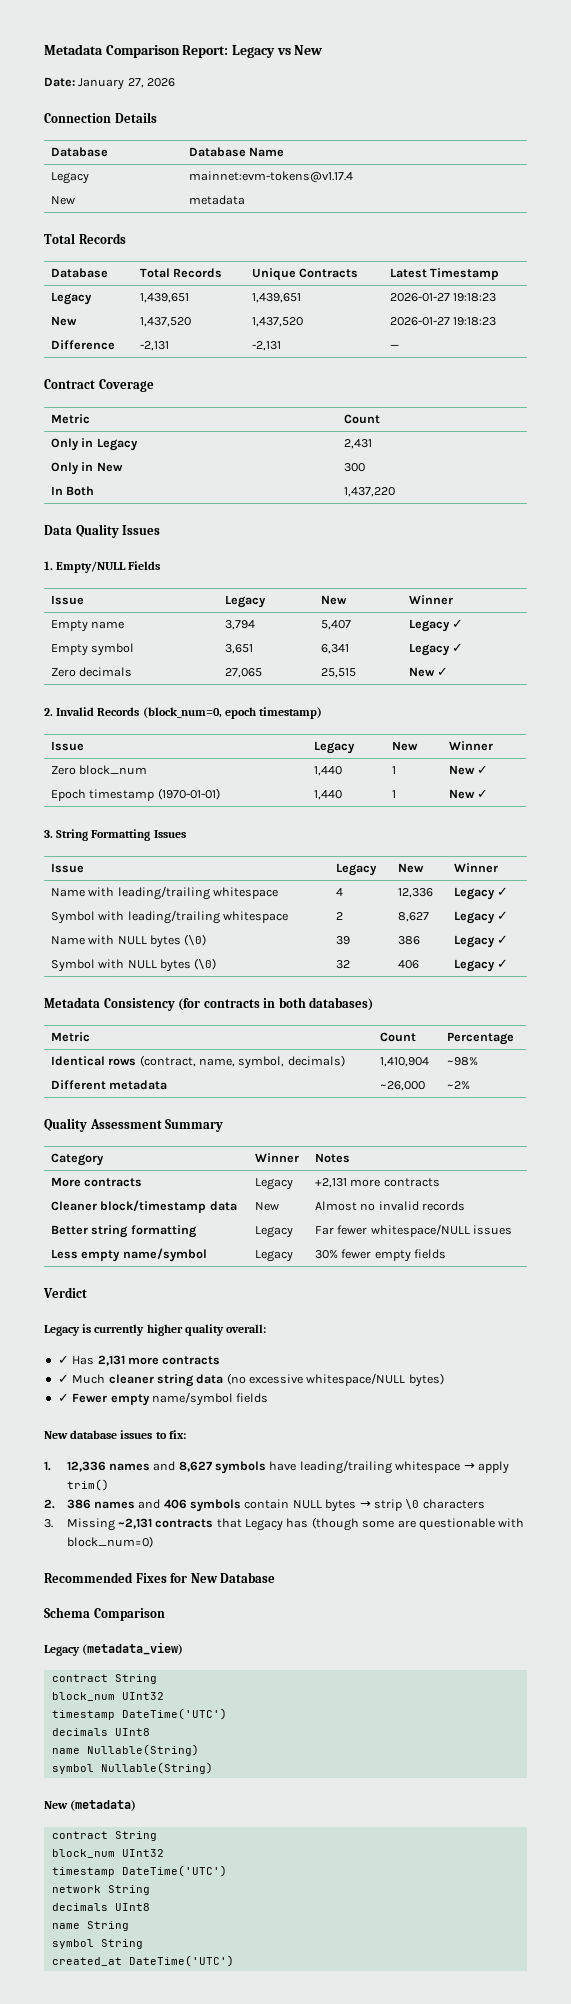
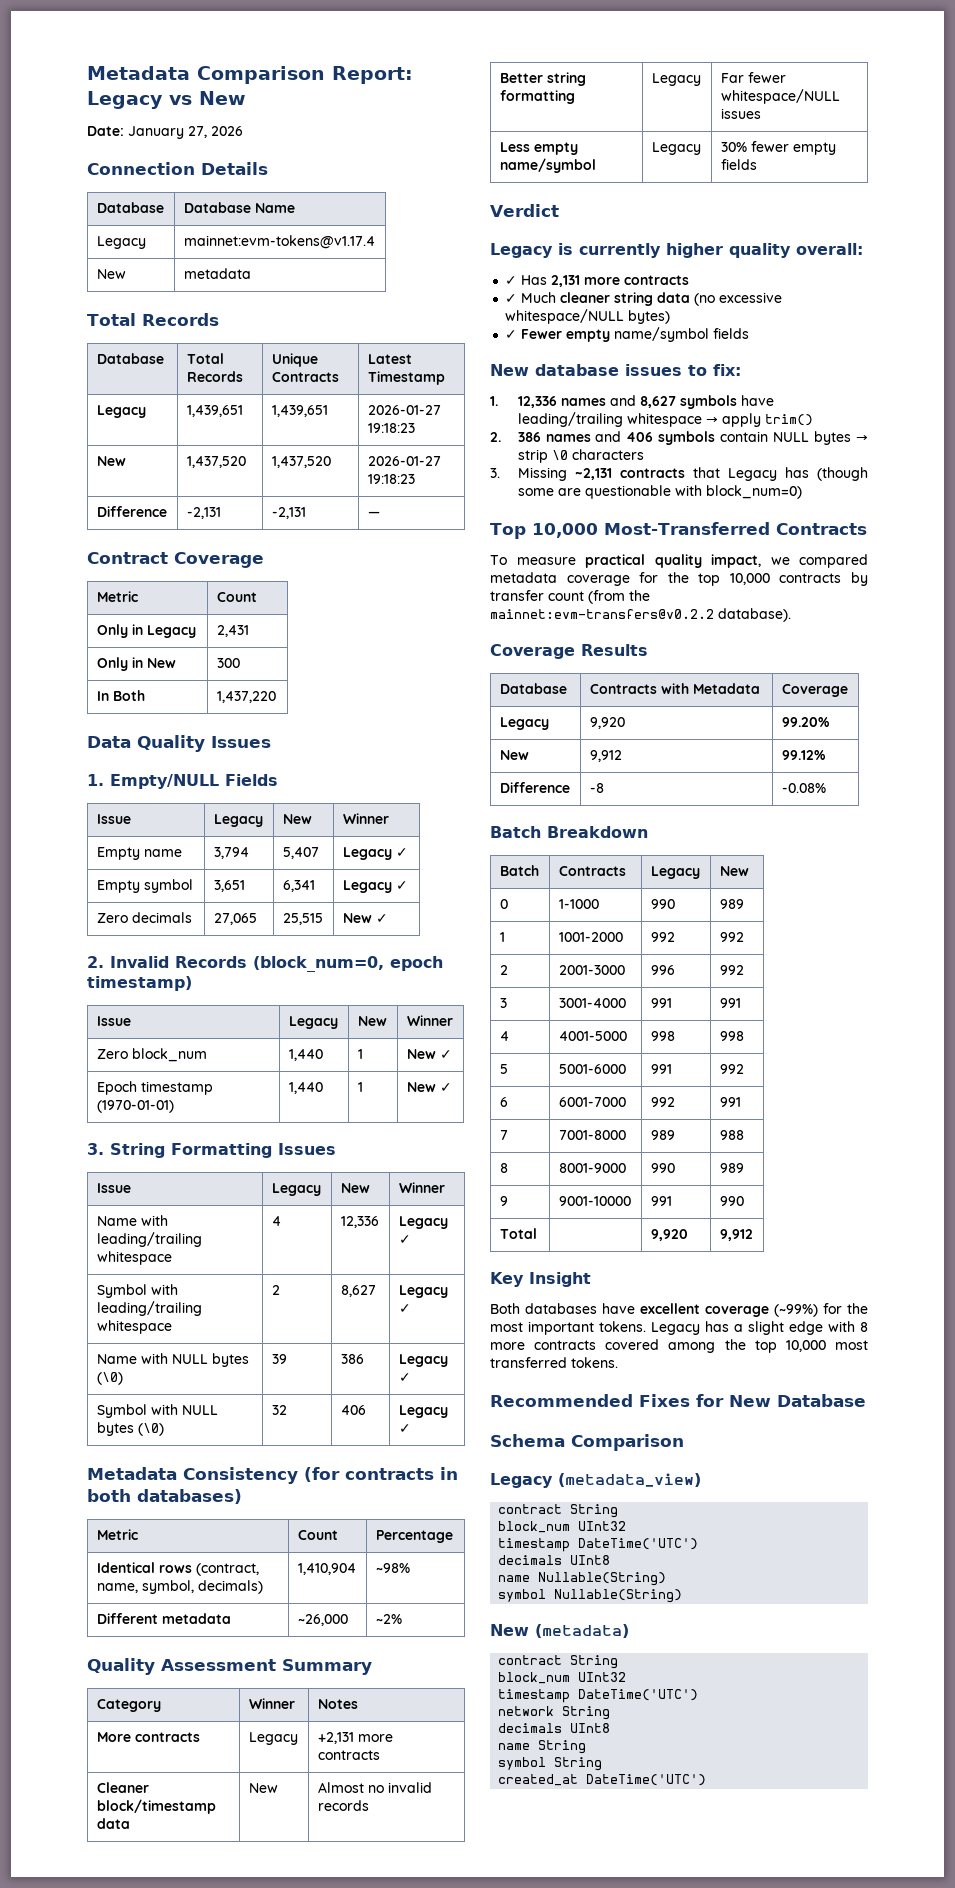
+ Top 10,000 Most-Transferred Contracts
+ To measure practical quality impact, we compared metadata coverage for the top 10,000 contracts by transfer count (from the mainnet:evm-transfers@v0.2.2 database).
+ Coverage Results
+ Database | Contracts with Metadata | Coverage
+ Legacy | 9,920 | 99.20%
+ New | 9,912 | 99.12%
+ Difference | -8 | -0.08%
+ Batch Breakdown
+ Batch | Contracts | Legacy | New
+ 0 | 1-1000 | 990 | 989
+ 1 | 1001-2000 | 992 | 992
+ 2 | 2001-3000 | 996 | 992
+ 3 | 3001-4000 | 991 | 991
+ 4 | 4001-5000 | 998 | 998
+ 5 | 5001-6000 | 991 | 992
+ 6 | 6001-7000 | 992 | 991
+ 7 | 7001-8000 | 989 | 988
+ 8 | 8001-9000 | 990 | 989
+ 9 | 9001-10000 | 991 | 990
+ Total | | 9,920 | 9,912
+ Key Insight
+ Both databases have excellent coverage (~99%) for the most important tokens. Legacy has a slight edge with 8 more contracts covered among the top 10,000 most transferred tokens.

